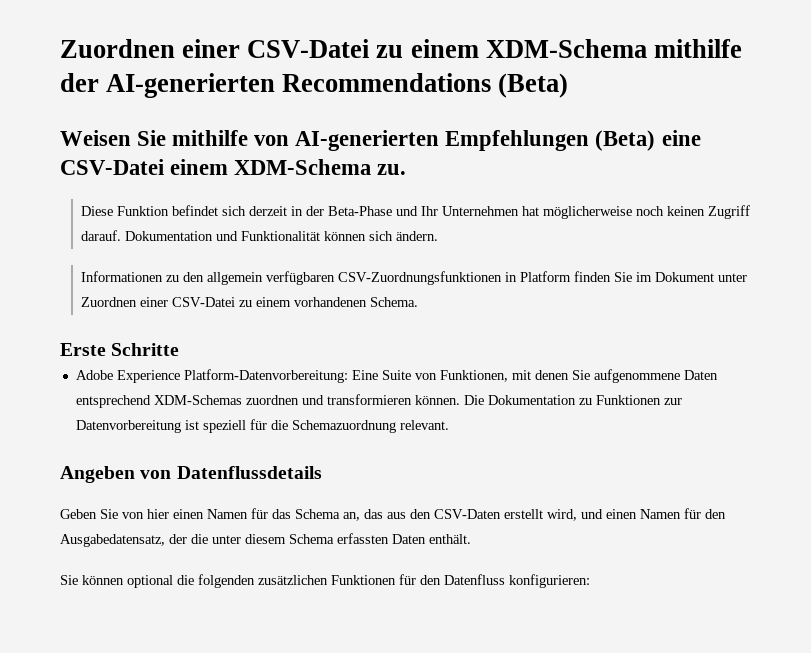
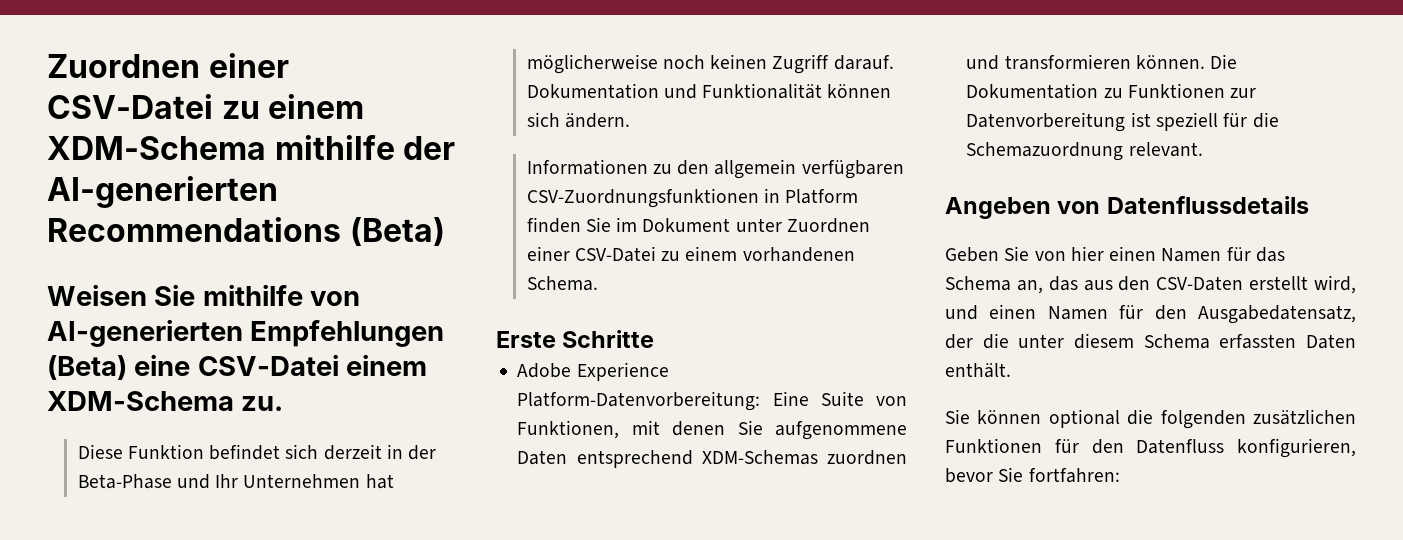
- Sie können optional die folgenden zusätzlichen Funktionen für den Datenfluss konfigurieren:
+ Sie können optional die folgenden zusätzlichen Funktionen für den Datenfluss konfigurieren, bevor Sie fortfahren:

